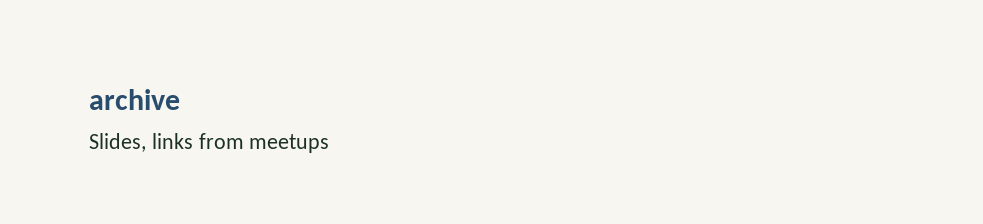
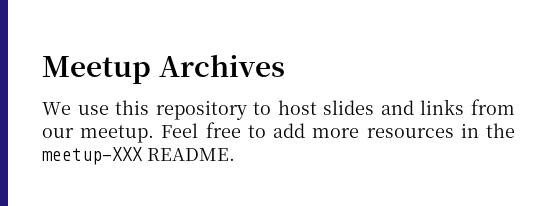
- archive
- Slides, links from meetups
+ Meetup Archives
+ We use this repository to host slides and links from our meetup. Feel free to add more resources in the meetup-XXX README.

